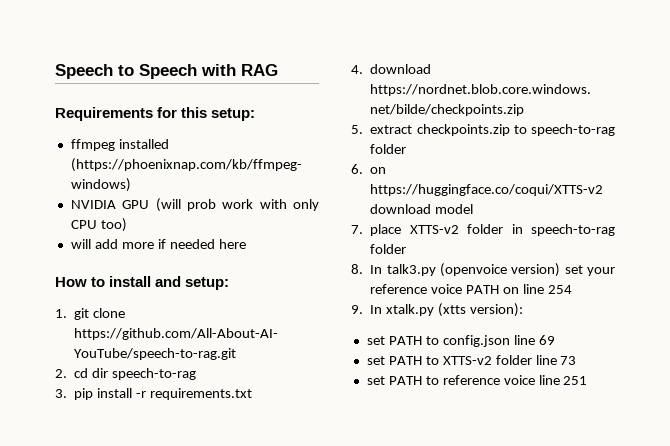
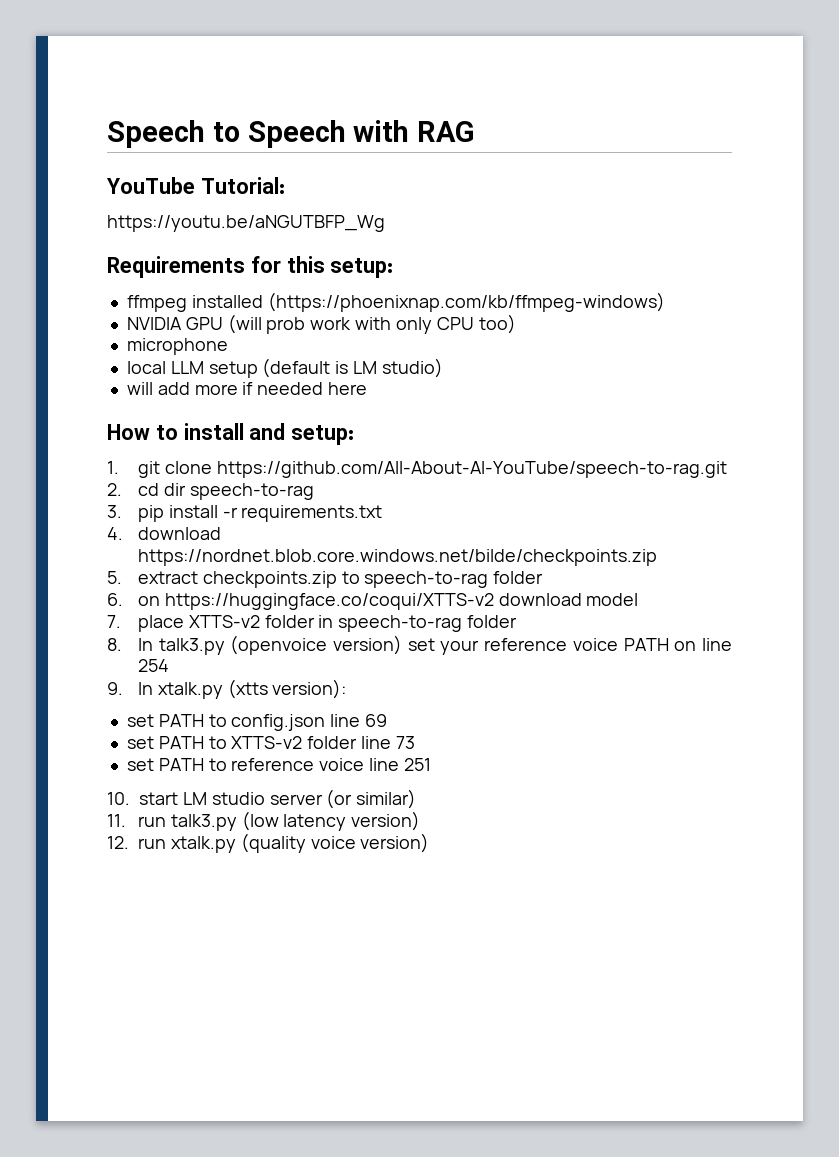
+ YouTube Tutorial:
+ https://youtu.be/aNGUTBFP_Wg
+ microphone
+ local LLM setup (default is LM studio)
+ 10. start LM studio server (or similar)
+ 11. run talk3.py (low latency version)
+ 12. run xtalk.py (quality voice version)

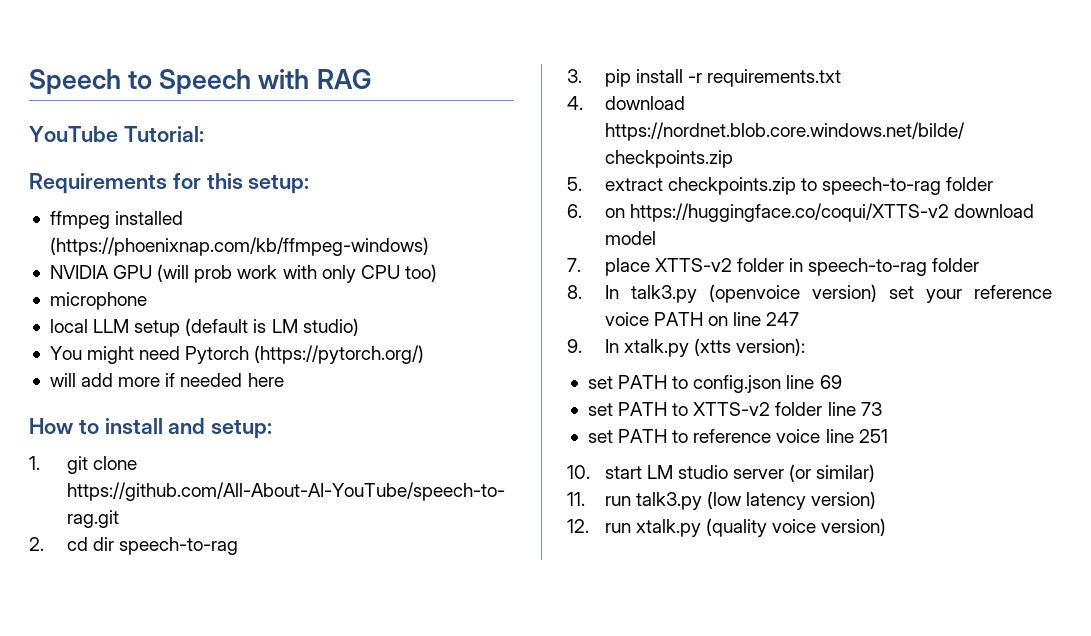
- https://youtu.be/aNGUTBFP_Wg
+ You might need Pytorch (https://pytorch.org/)
- 8. In talk3.py (openvoice version) set your reference voice PATH on line 254
+ 8. In talk3.py (openvoice version) set your reference voice PATH on line 247

